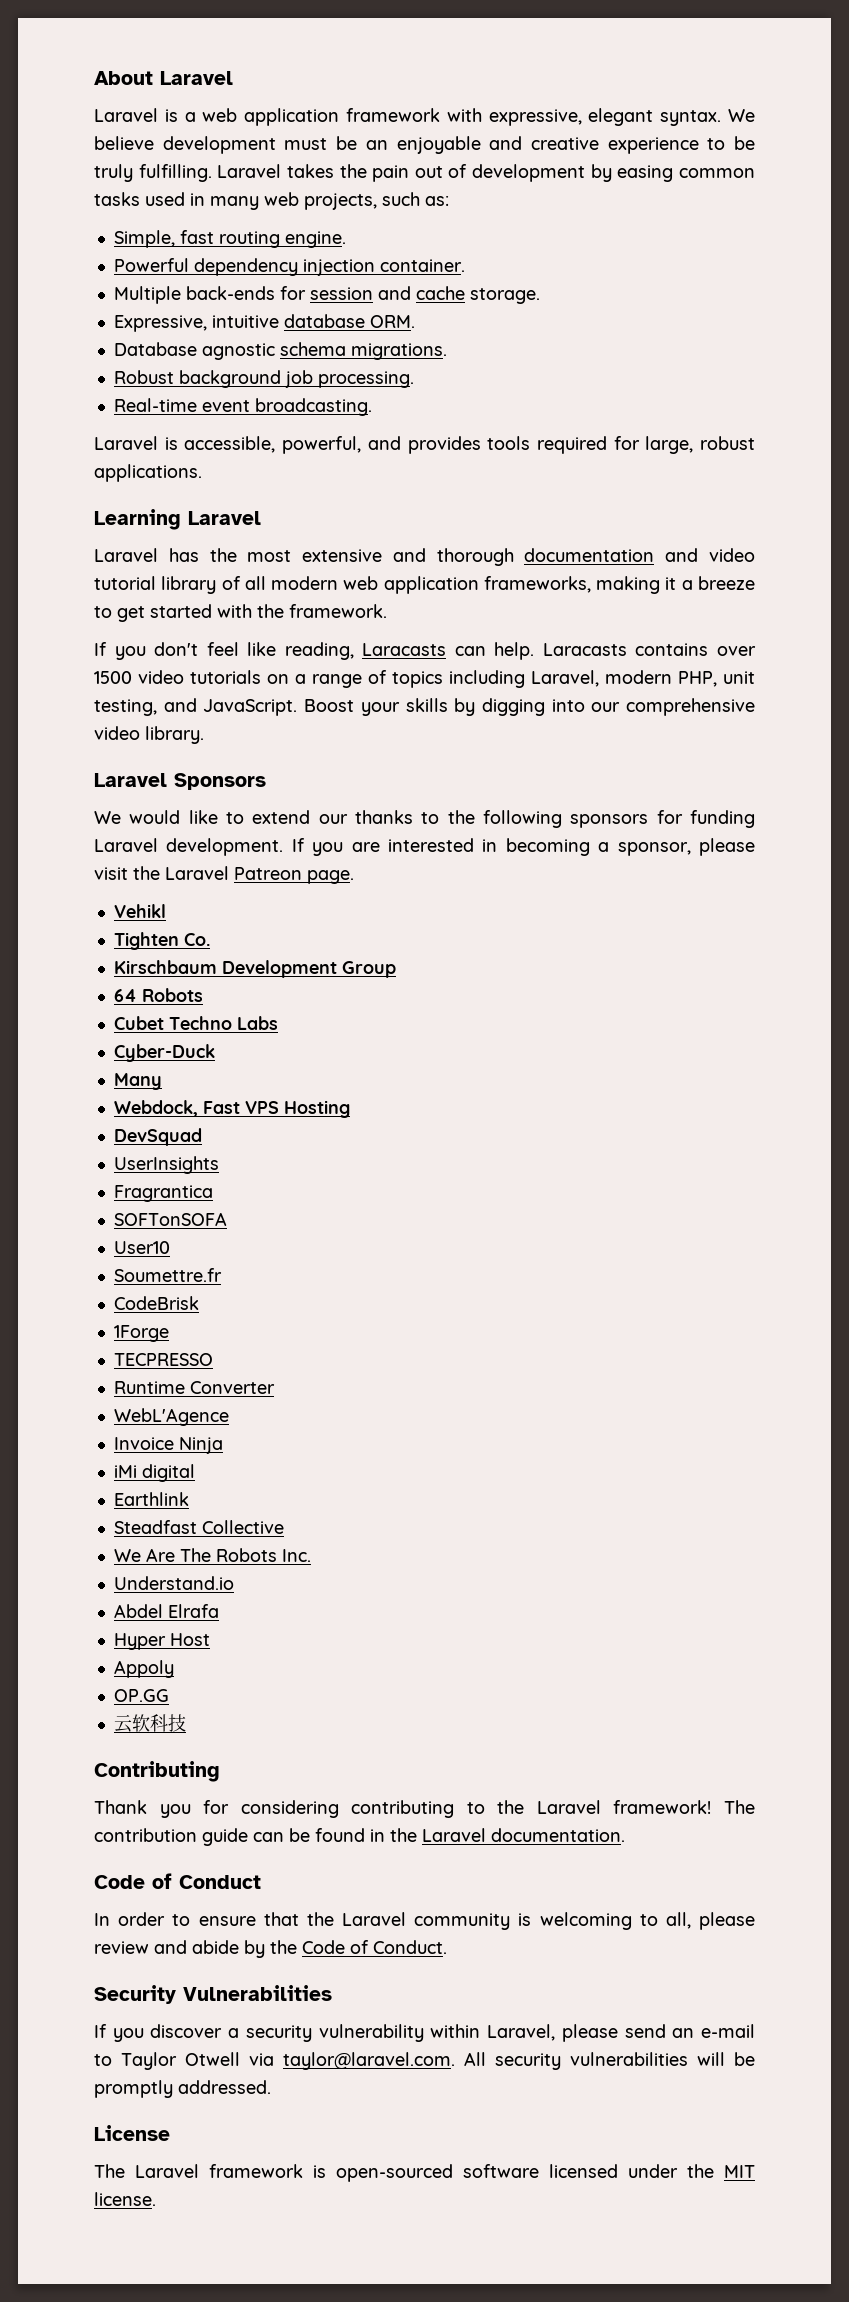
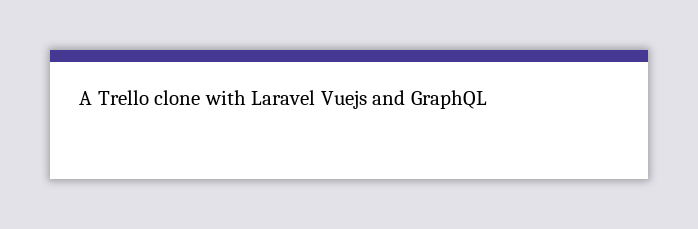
- About Laravel
- Laravel is a web application framework with expressive, elegant syntax. We believe development must be an enjoyable and creative experience to be truly fulfilling. Laravel takes the pain out of development by easing common tasks used in many web projects, such as:
- Simple, fast routing engine.
- Powerful dependency injection container.
- Multiple back-ends for session and cache storage.
- Expressive, intuitive database ORM.
- Database agnostic schema migrations.
- Robust background job processing.
- Real-time event broadcasting.
- Laravel is accessible, powerful, and provides tools required for large, robust applications.
- Learning Laravel
- Laravel has the most extensive and thorough documentation and video tutorial library of all modern web application frameworks, making it a breeze to get started with the framework.
- If you don't feel like reading, Laracasts can help. Laracasts contains over 1500 video tutorials on a range of topics including Laravel, modern PHP, unit testing, and JavaScript. Boost your skills by digging into our comprehensive video library.
- Laravel Sponsors
- We would like to extend our thanks to the following sponsors for funding Laravel development. If you are interested in becoming a sponsor, please visit the Laravel Patreon page.
- Vehikl
- Tighten Co.
- Kirschbaum Development Group
- 64 Robots
- Cubet Techno Labs
- Cyber-Duck
- Many
- Webdock, Fast VPS Hosting
- DevSquad
- UserInsights
- Fragrantica
- SOFTonSOFA
- User10
- Soumettre.fr
- CodeBrisk
- 1Forge
- TECPRESSO
- Runtime Converter
- WebL'Agence
- Invoice Ninja
- iMi digital
- Earthlink
- Steadfast Collective
- We Are The Robots Inc.
- Understand.io
- Abdel Elrafa
- Hyper Host
- Appoly
- OP.GG
- 云软科技
- Contributing
- Thank you for considering contributing to the Laravel framework! The contribution guide can be found in the Laravel documentation.
- Code of Conduct
- In order to ensure that the Laravel community is welcoming to all, please review and abide by the Code of Conduct.
- Security Vulnerabilities
- If you discover a security vulnerability within Laravel, please send an e-mail to Taylor Otwell via taylor@laravel.com. All security vulnerabilities will be promptly addressed.
- License
- The Laravel framework is open-sourced software licensed under the MIT license.
+ A Trello clone with Laravel Vuejs and GraphQL

